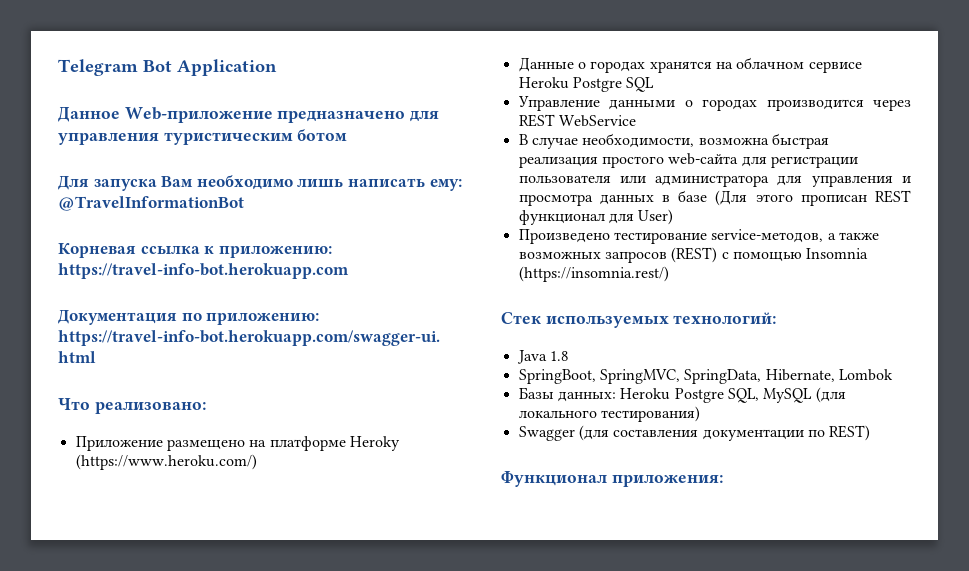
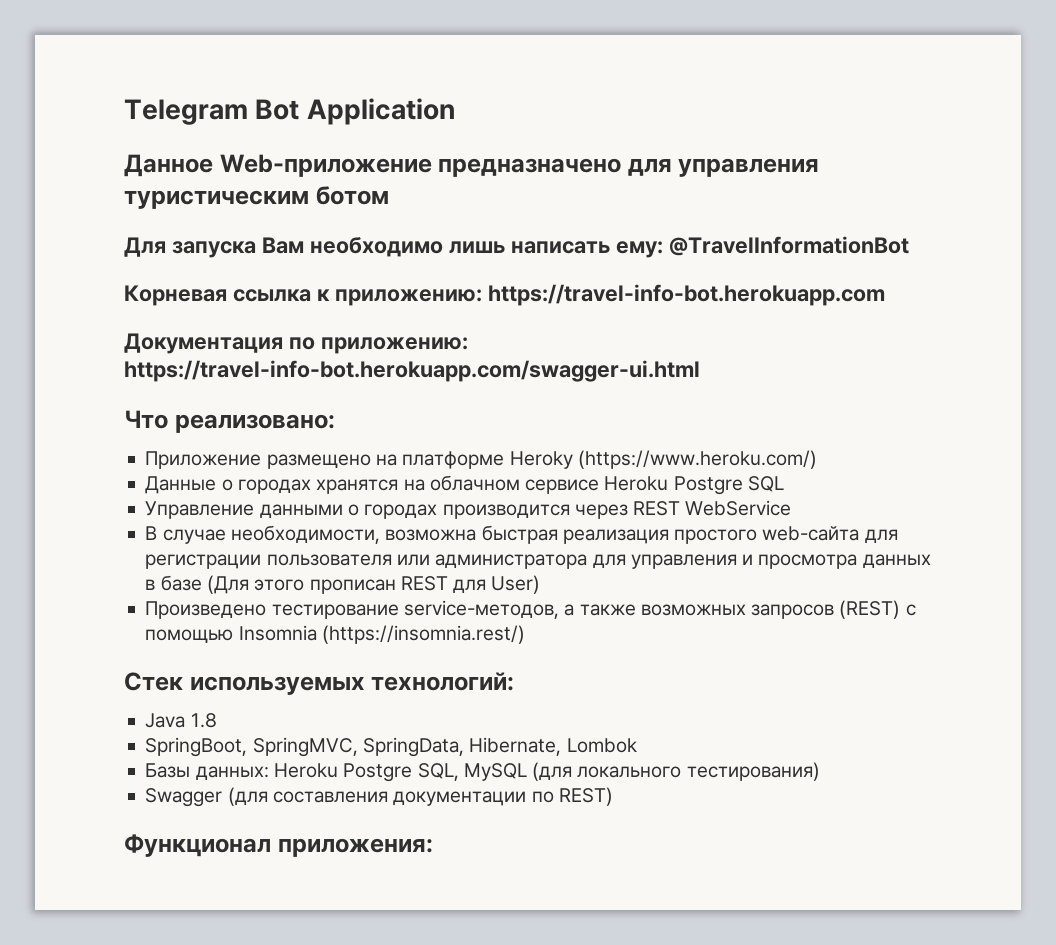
- В случае необходимости, возможна быстрая реализация простого web-сайта для регистрации пользователя или администратора для управления и просмотра данных в базе (Для этого прописан REST функционал для User)
+ В случае необходимости, возможна быстрая реализация простого web-сайта для регистрации пользователя или администратора для управления и просмотра данных в базе (Для этого прописан REST для User)

